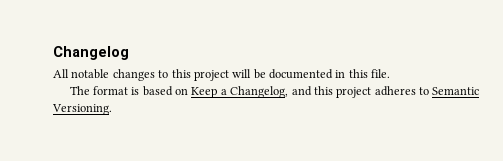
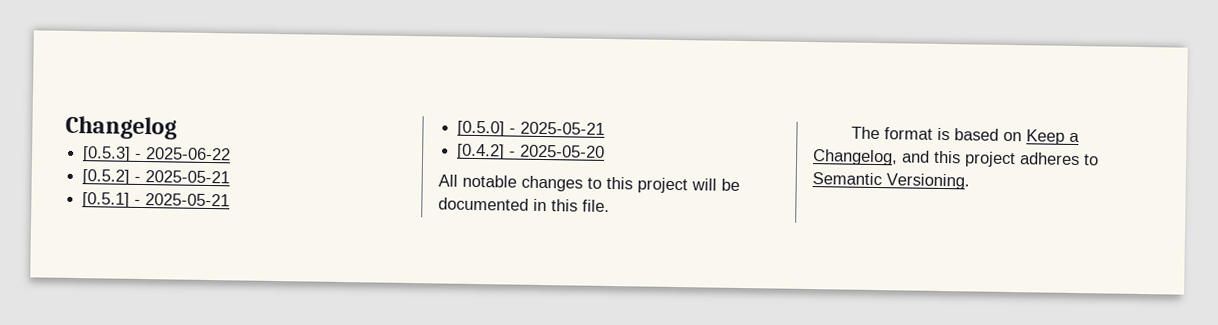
+ [0.5.3] - 2025-06-22
+ [0.5.2] - 2025-05-21
+ [0.5.1] - 2025-05-21
+ [0.5.0] - 2025-05-21
+ [0.4.2] - 2025-05-20

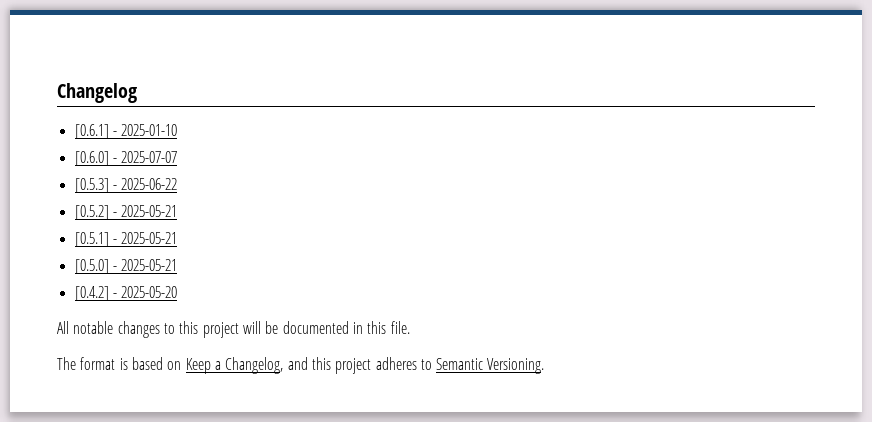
+ [0.6.1] - 2025-01-10
+ [0.6.0] - 2025-07-07

